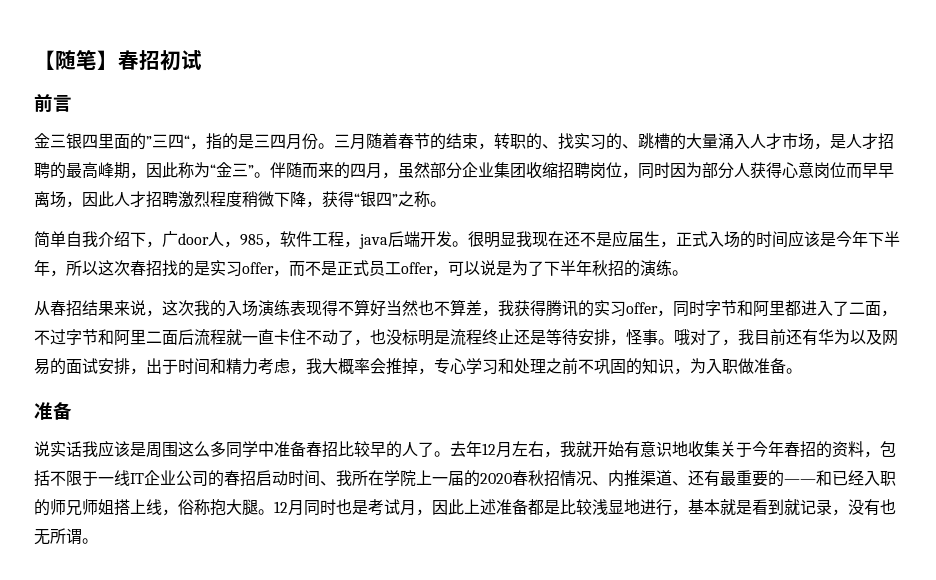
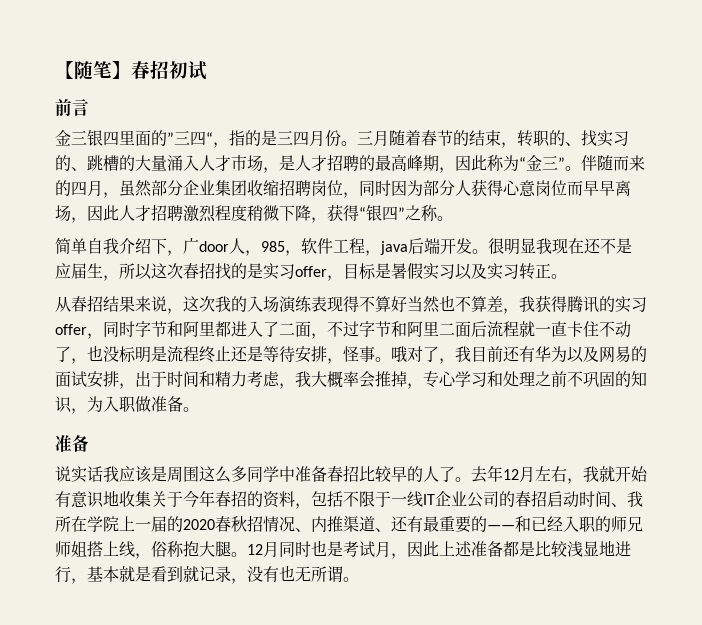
- 很明显我现在还不是应届生，正式入场的时间应该是今年下半年，所以这次春招找的是实习offer，而不是正式员工offer，可以说是为了下半年秋招的演练。
+ 很明显我现在还不是应届生，所以这次春招找的是实习offer，目标是暑假实习以及实习转正。

